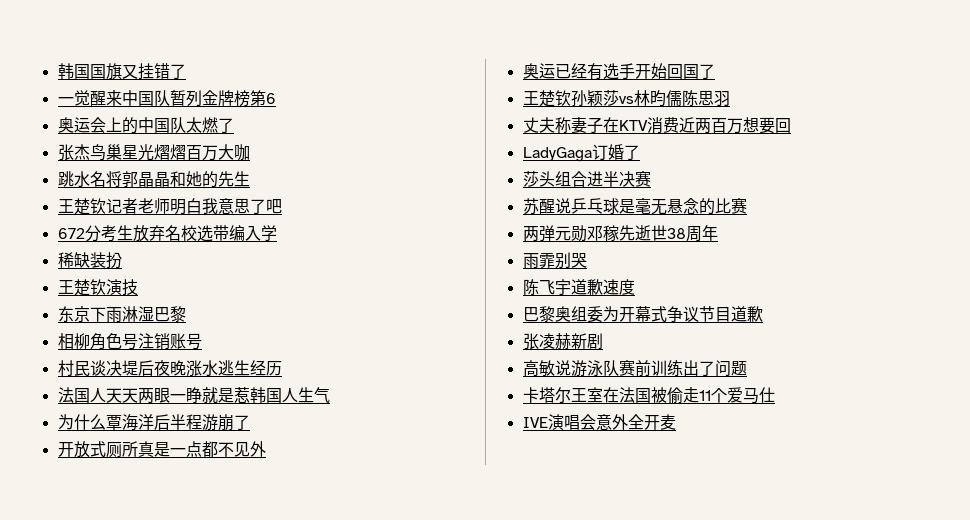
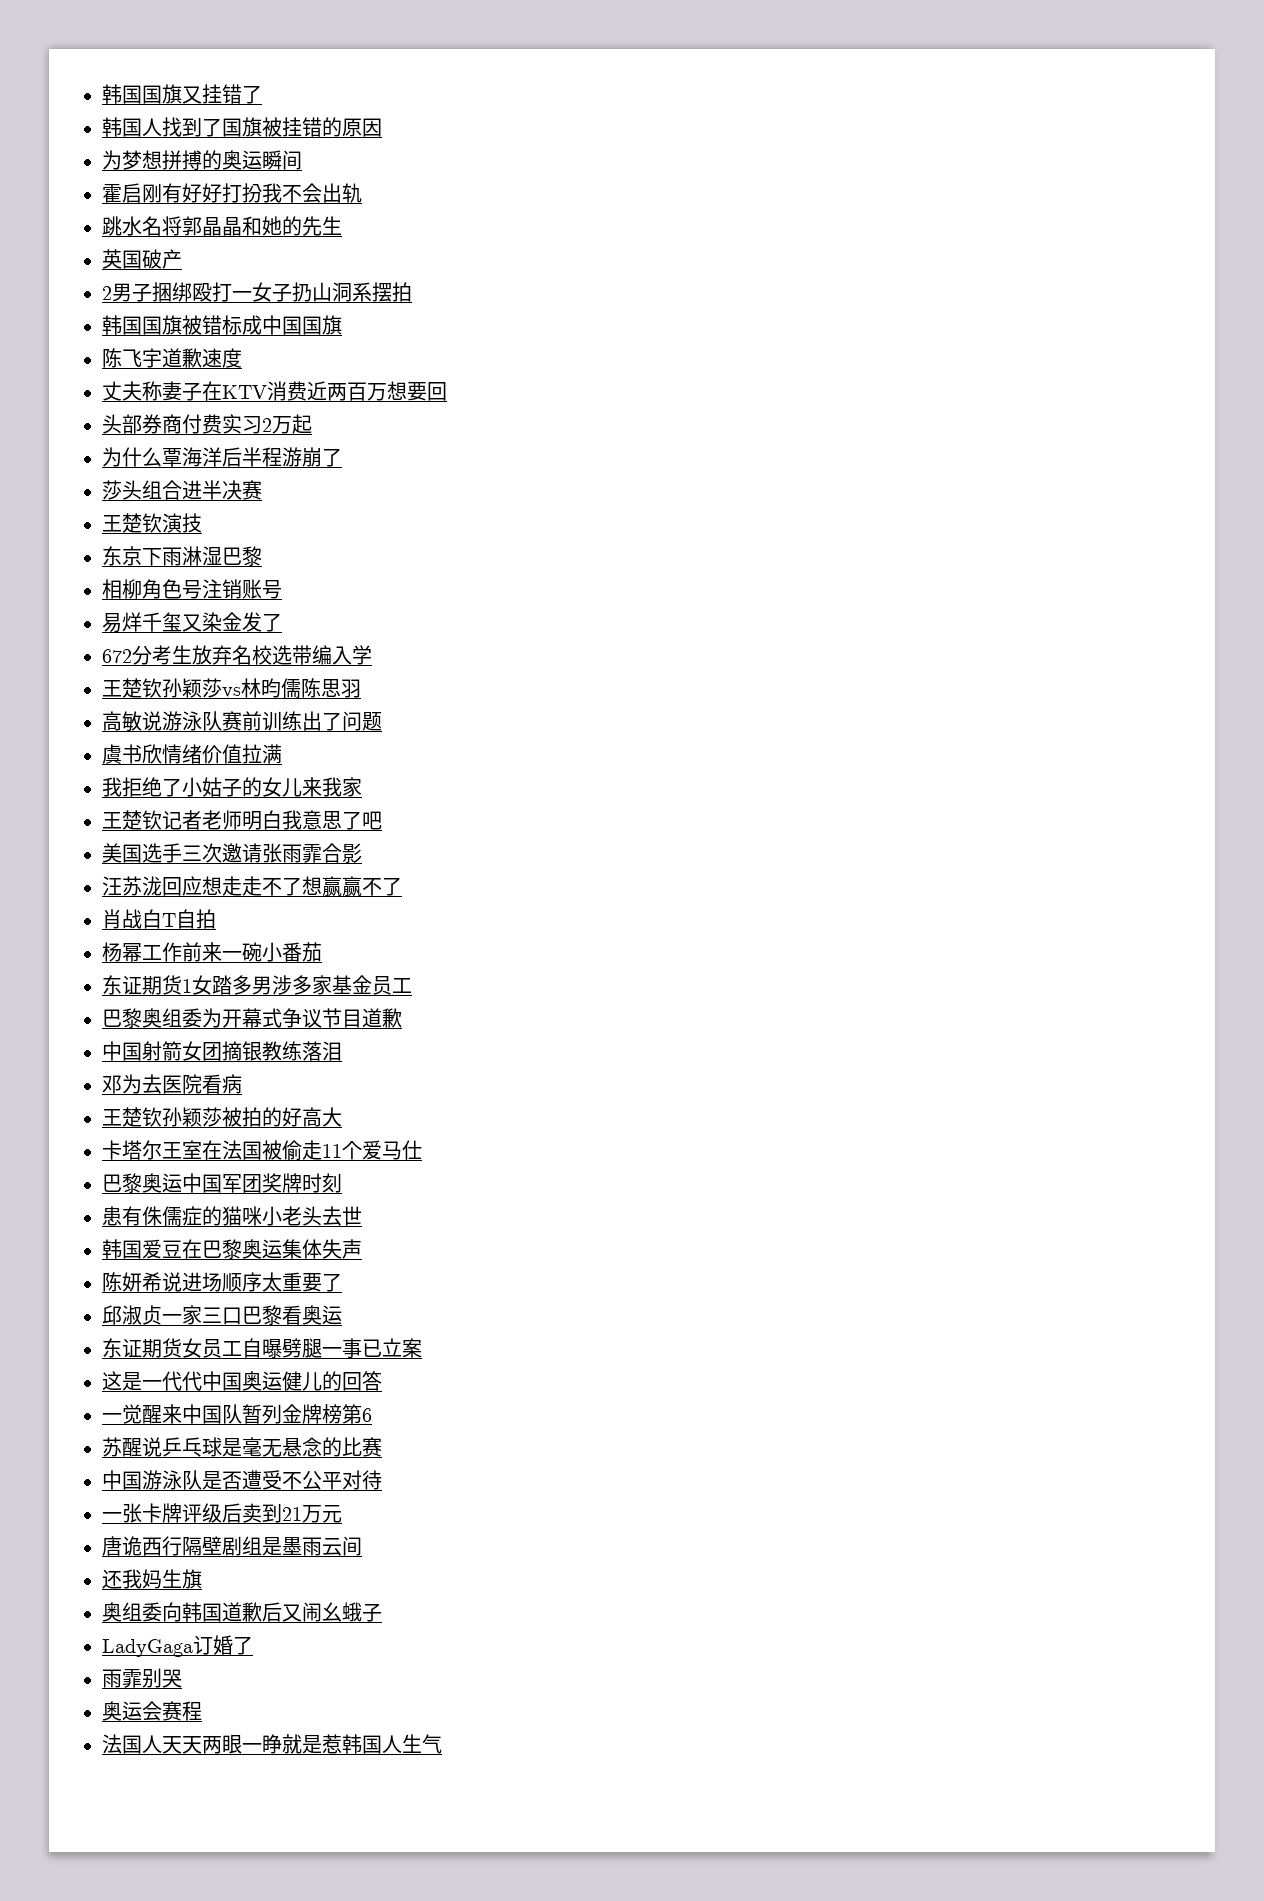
- 一觉醒来中国队暂列金牌榜第6
- 奥运会上的中国队太燃了
- 张杰鸟巢星光熠熠百万大咖
+ 韩国人找到了国旗被挂错的原因
+ 为梦想拼搏的奥运瞬间
+ 霍启刚有好好打扮我不会出轨
- 王楚钦记者老师明白我意思了吧
- 672分考生放弃名校选带编入学
- 稀缺装扮
+ 英国破产
+ 2男子捆绑殴打一女子扔山洞系摆拍
+ 韩国国旗被错标成中国国旗
+ 陈飞宇道歉速度
+ 丈夫称妻子在KTV消费近两百万想要回
+ 头部券商付费实习2万起
+ 为什么覃海洋后半程游崩了
+ 莎头组合进半决赛
- 村民谈决堤后夜晚涨水逃生经历
+ 易烊千玺又染金发了
+ 672分考生放弃名校选带编入学
+ 王楚钦孙颖莎vs林昀儒陈思羽
+ 高敏说游泳队赛前训练出了问题
+ 虞书欣情绪价值拉满
+ 我拒绝了小姑子的女儿来我家
+ 王楚钦记者老师明白我意思了吧
+ 美国选手三次邀请张雨霏合影
+ 汪苏泷回应想走走不了想赢赢不了
+ 肖战白T自拍
+ 杨幂工作前来一碗小番茄
+ 东证期货1女踏多男涉多家基金员工
+ 巴黎奥组委为开幕式争议节目道歉
+ 中国射箭女团摘银教练落泪
+ 邓为去医院看病
+ 王楚钦孙颖莎被拍的好高大
+ 卡塔尔王室在法国被偷走11个爱马仕
+ 巴黎奥运中国军团奖牌时刻
+ 患有侏儒症的猫咪小老头去世
+ 韩国爱豆在巴黎奥运集体失声
+ 陈妍希说进场顺序太重要了
+ 邱淑贞一家三口巴黎看奥运
+ 东证期货女员工自曝劈腿一事已立案
+ 这是一代代中国奥运健儿的回答
+ 一觉醒来中国队暂列金牌榜第6
+ 苏醒说乒乓球是毫无悬念的比赛
+ 中国游泳队是否遭受不公平对待
+ 一张卡牌评级后卖到21万元
+ 唐诡西行隔壁剧组是墨雨云间
+ 还我妈生旗
+ 奥组委向韩国道歉后又闹幺蛾子
+ LadyGaga订婚了
+ 雨霏别哭
+ 奥运会赛程
- 为什么覃海洋后半程游崩了
- 开放式厕所真是一点都不见外
- 奥运已经有选手开始回国了
- 王楚钦孙颖莎vs林昀儒陈思羽
- 丈夫称妻子在KTV消费近两百万想要回
- LadyGaga订婚了
- 莎头组合进半决赛
- 苏醒说乒乓球是毫无悬念的比赛
- 两弹元勋邓稼先逝世38周年
- 雨霏别哭
- 陈飞宇道歉速度
- 巴黎奥组委为开幕式争议节目道歉
- 张凌赫新剧
- 高敏说游泳队赛前训练出了问题
- 卡塔尔王室在法国被偷走11个爱马仕
- IVE演唱会意外全开麦

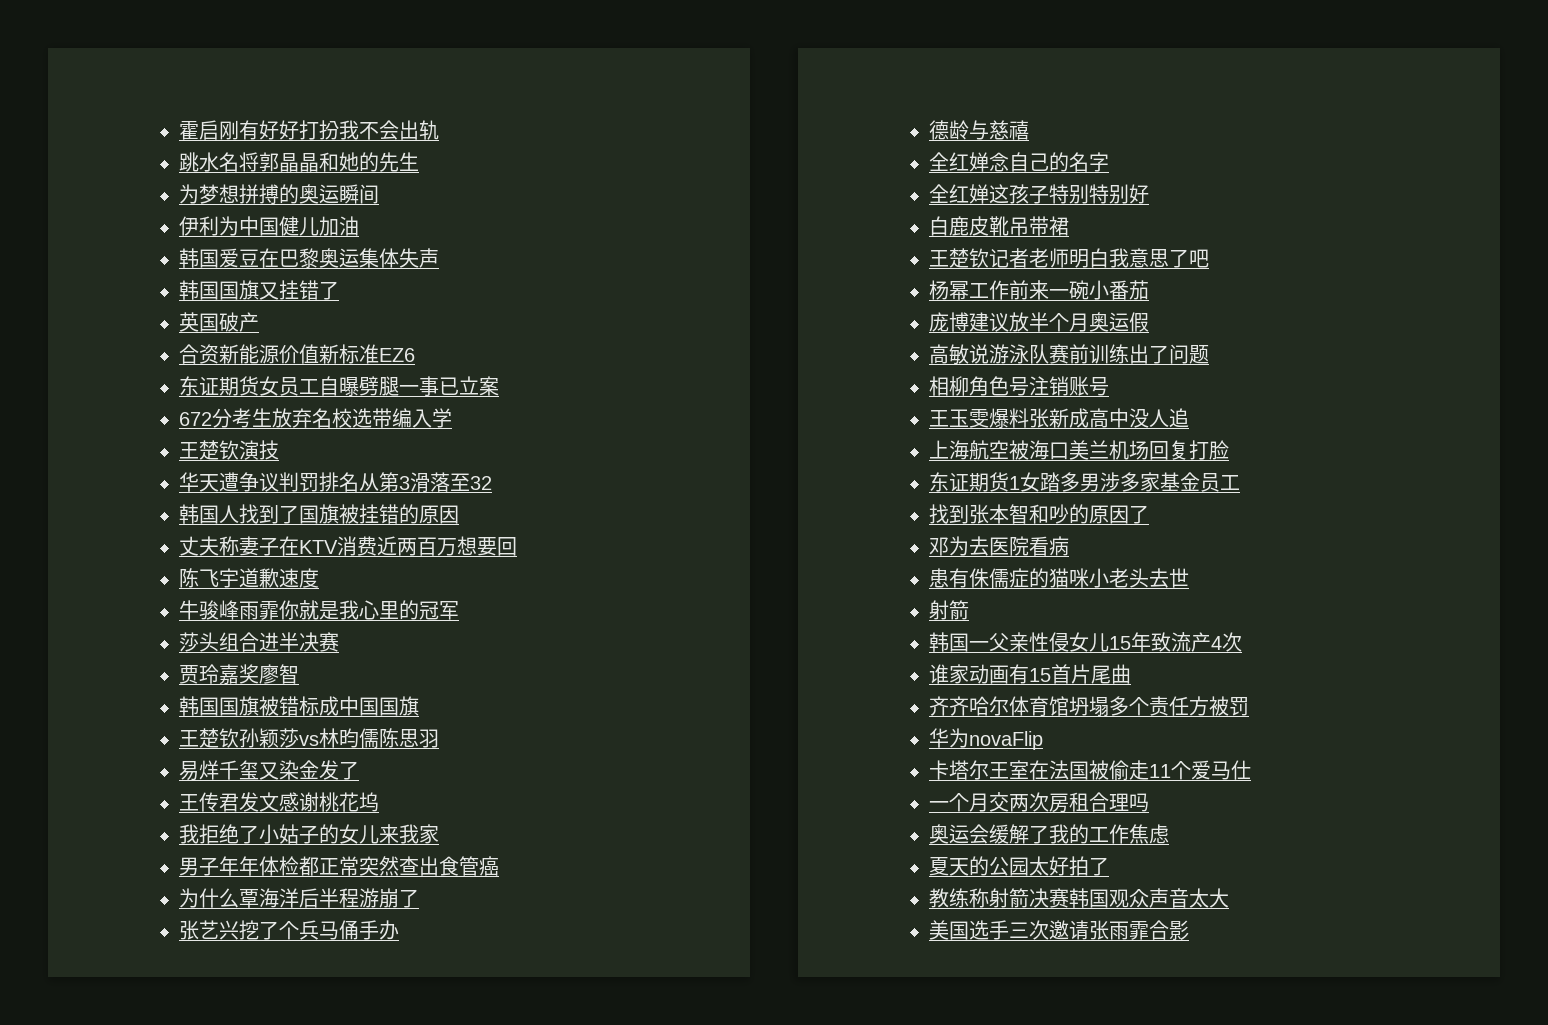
- 韩国国旗又挂错了
- 韩国人找到了国旗被挂错的原因
- 为梦想拼搏的奥运瞬间
+ 为梦想拼搏的奥运瞬间
+ 伊利为中国健儿加油
+ 韩国爱豆在巴黎奥运集体失声
+ 韩国国旗又挂错了
  英国破产
- 2男子捆绑殴打一女子扔山洞系摆拍
- 韩国国旗被错标成中国国旗
- 陈飞宇道歉速度
+ 合资新能源价值新标准EZ6
+ 东证期货女员工自曝劈腿一事已立案
+ 672分考生放弃名校选带编入学
+ 王楚钦演技
+ 华天遭争议判罚排名从第3滑落至32
+ 韩国人找到了国旗被挂错的原因
- 头部券商付费实习2万起
+ 陈飞宇道歉速度
+ 牛骏峰雨霏你就是我心里的冠军
+ 莎头组合进半决赛
+ 贾玲嘉奖廖智
+ 韩国国旗被错标成中国国旗
+ 王楚钦孙颖莎vs林昀儒陈思羽
+ 易烊千玺又染金发了
+ 王传君发文感谢桃花坞
+ 我拒绝了小姑子的女儿来我家
+ 男子年年体检都正常突然查出食管癌
- 莎头组合进半决赛
- 王楚钦演技
- 东京下雨淋湿巴黎
- 相柳角色号注销账号
- 易烊千玺又染金发了
- 672分考生放弃名校选带编入学
- 王楚钦孙颖莎vs林昀儒陈思羽
+ 张艺兴挖了个兵马俑手办
+ 德龄与慈禧
+ 全红婵念自己的名字
+ 全红婵这孩子特别特别好
+ 白鹿皮靴吊带裙
+ 王楚钦记者老师明白我意思了吧
+ 杨幂工作前来一碗小番茄
+ 庞博建议放半个月奥运假
- 虞书欣情绪价值拉满
- 我拒绝了小姑子的女儿来我家
- 王楚钦记者老师明白我意思了吧
- 美国选手三次邀请张雨霏合影
- 汪苏泷回应想走走不了想赢赢不了
- 肖战白T自拍
- 杨幂工作前来一碗小番茄
+ 相柳角色号注销账号
+ 王玉雯爆料张新成高中没人追
+ 上海航空被海口美兰机场回复打脸
- 巴黎奥组委为开幕式争议节目道歉
- 中国射箭女团摘银教练落泪
+ 找到张本智和吵的原因了
  邓为去医院看病
- 王楚钦孙颖莎被拍的好高大
+ 患有侏儒症的猫咪小老头去世
+ 射箭
+ 韩国一父亲性侵女儿15年致流产4次
+ 谁家动画有15首片尾曲
+ 齐齐哈尔体育馆坍塌多个责任方被罚
+ 华为novaFlip
- 巴黎奥运中国军团奖牌时刻
- 患有侏儒症的猫咪小老头去世
- 韩国爱豆在巴黎奥运集体失声
- 陈妍希说进场顺序太重要了
- 邱淑贞一家三口巴黎看奥运
- 东证期货女员工自曝劈腿一事已立案
- 这是一代代中国奥运健儿的回答
- 一觉醒来中国队暂列金牌榜第6
- 苏醒说乒乓球是毫无悬念的比赛
- 中国游泳队是否遭受不公平对待
- 一张卡牌评级后卖到21万元
- 唐诡西行隔壁剧组是墨雨云间
- 还我妈生旗
- 奥组委向韩国道歉后又闹幺蛾子
- LadyGaga订婚了
- 雨霏别哭
- 奥运会赛程
- 法国人天天两眼一睁就是惹韩国人生气
+ 一个月交两次房租合理吗
+ 奥运会缓解了我的工作焦虑
+ 夏天的公园太好拍了
+ 教练称射箭决赛韩国观众声音太大
+ 美国选手三次邀请张雨霏合影

